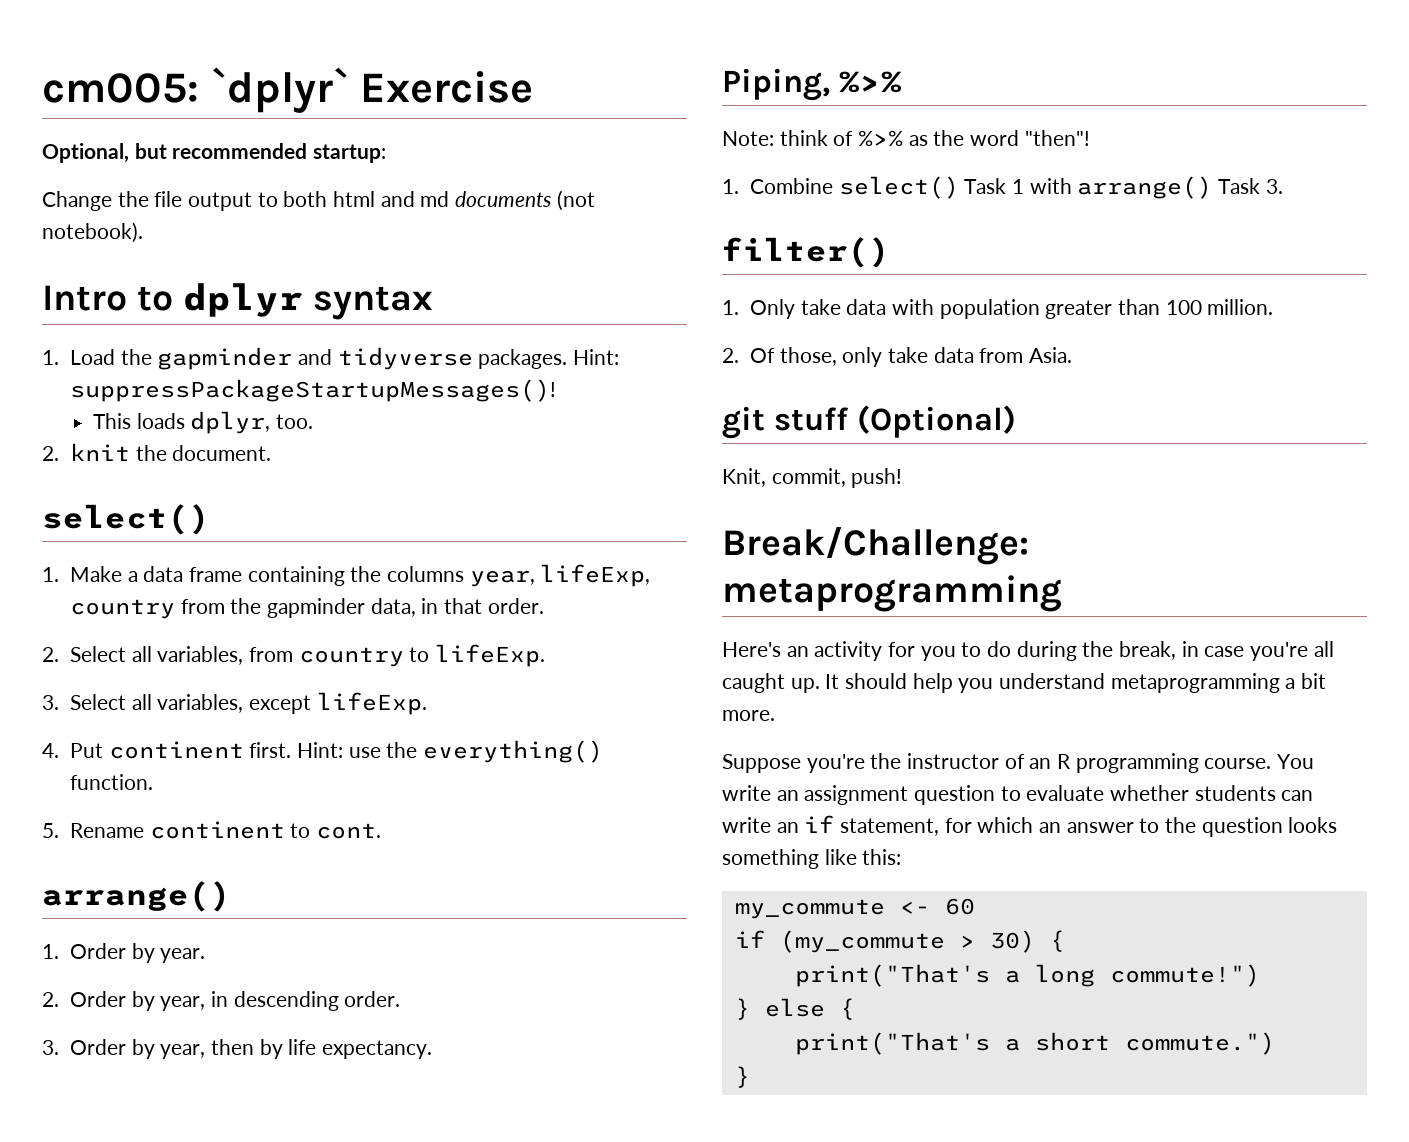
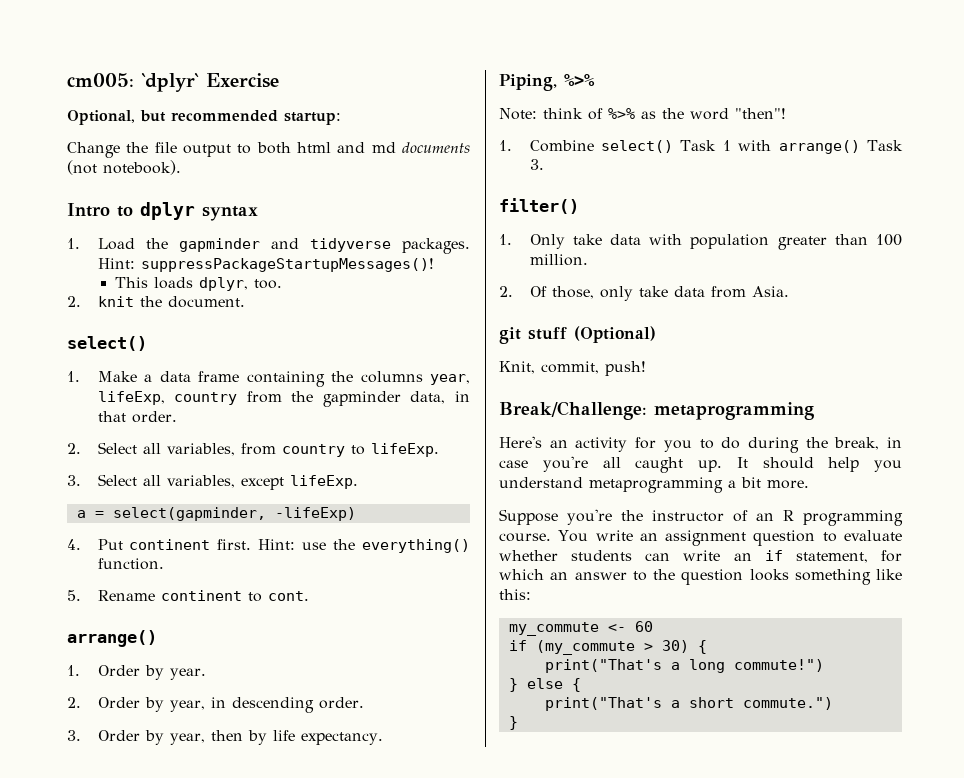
+ a = select(gapminder, -lifeExp)

